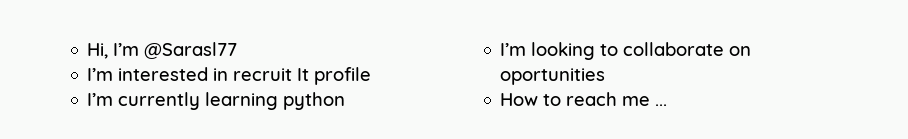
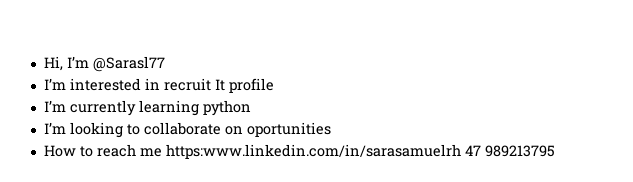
- How to reach me ...
+ How to reach me https:www.linkedin.com/in/sarasamuelrh 47 989213795

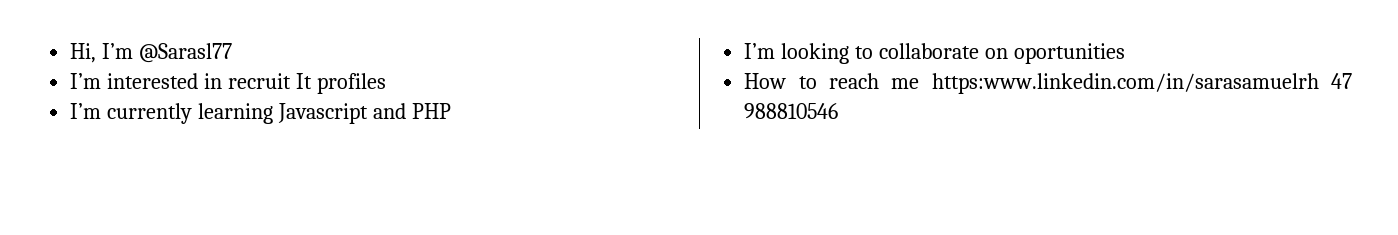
- I’m interested in recruit It profile
+ I’m interested in recruit It profiles
- I’m currently learning python
+ I’m currently learning Javascript and PHP
- How to reach me https:www.linkedin.com/in/sarasamuelrh 47 989213795
+ How to reach me https:www.linkedin.com/in/sarasamuelrh 47 988810546

